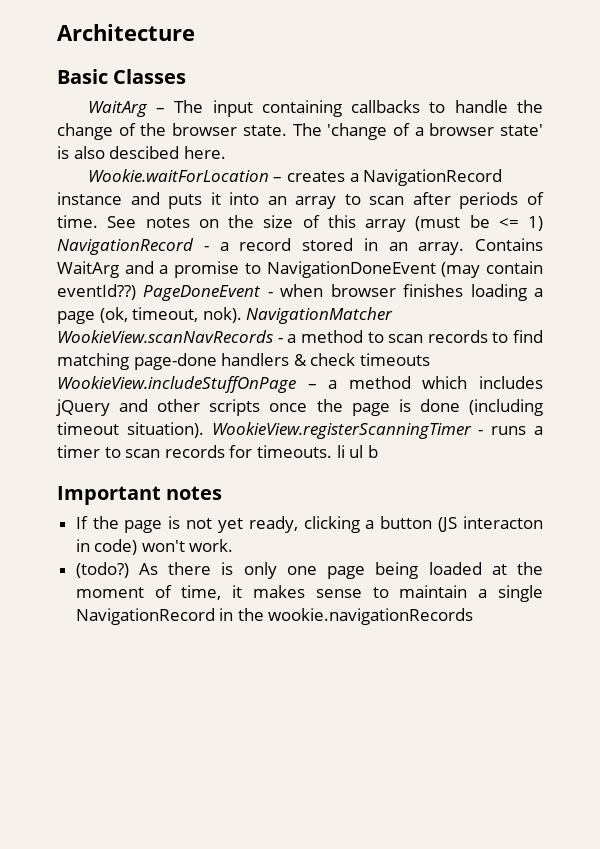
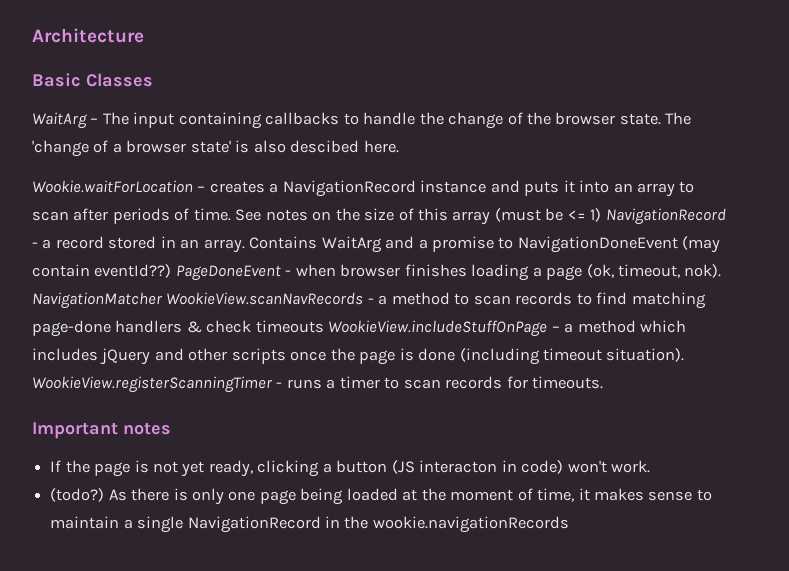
- WookieView.registerScanningTimer - runs a timer to scan records for timeouts. li ul b
+ WookieView.registerScanningTimer - runs a timer to scan records for timeouts.

